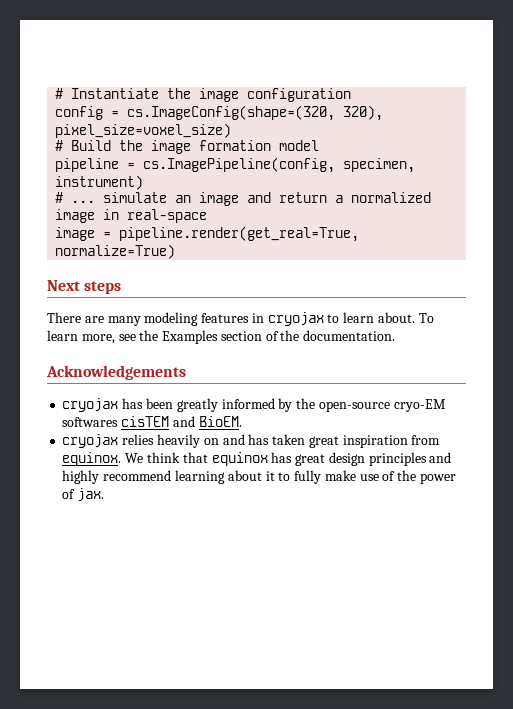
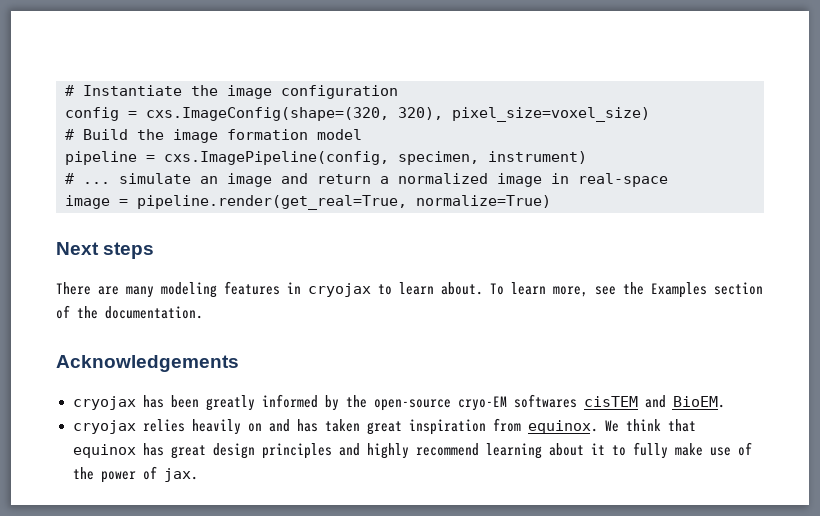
- config = cs.ImageConfig(shape=(320, 320), pixel_size=voxel_size)
+ config = cxs.ImageConfig(shape=(320, 320), pixel_size=voxel_size)
- pipeline = cs.ImagePipeline(config, specimen, instrument)
+ pipeline = cxs.ImagePipeline(config, specimen, instrument)

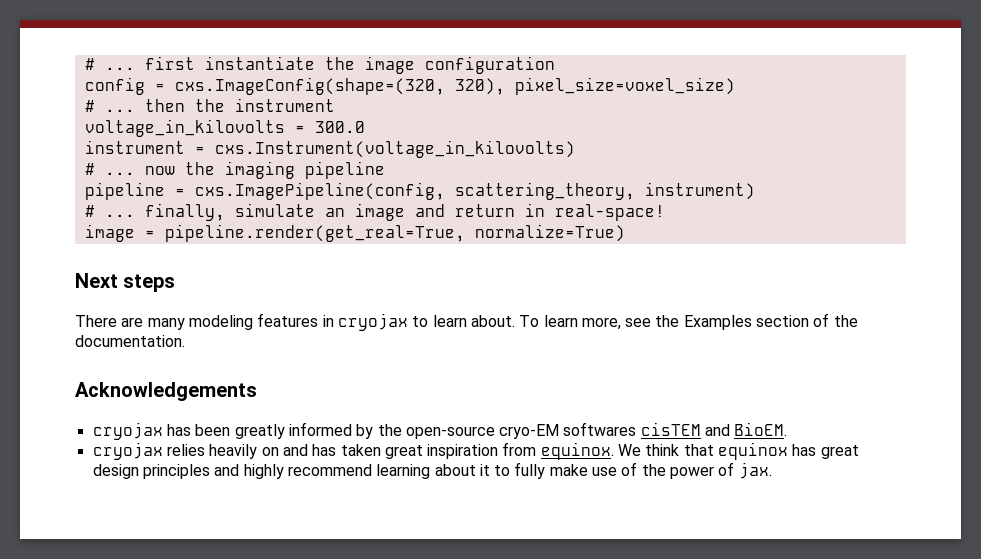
- # Instantiate the image configuration
+ # ... first instantiate the image configuration
- # Build the image formation model
+ # ... then the instrument
+ voltage_in_kilovolts = 300.0
+ instrument = cxs.Instrument(voltage_in_kilovolts)
+ # ... now the imaging pipeline
- pipeline = cxs.ImagePipeline(config, specimen, instrument)
+ pipeline = cxs.ImagePipeline(config, scattering_theory, instrument)
- # ... simulate an image and return a normalized image in real-space
+ # ... finally, simulate an image and return in real-space!

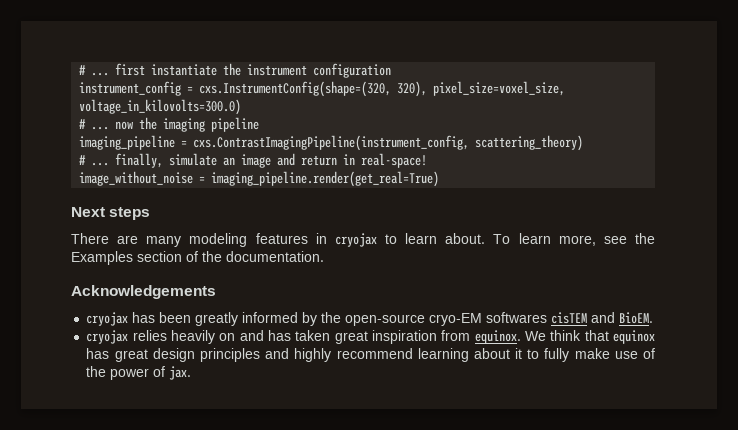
- # ... first instantiate the image configuration
+ # ... first instantiate the instrument configuration
- config = cxs.ImageConfig(shape=(320, 320), pixel_size=voxel_size)
- # ... then the instrument
- voltage_in_kilovolts = 300.0
- instrument = cxs.Instrument(voltage_in_kilovolts)
+ instrument_config = cxs.InstrumentConfig(shape=(320, 320), pixel_size=voxel_size, voltage_in_kilovolts=300.0)
- pipeline = cxs.ImagePipeline(config, scattering_theory, instrument)
+ imaging_pipeline = cxs.ContrastImagingPipeline(instrument_config, scattering_theory)
- image = pipeline.render(get_real=True, normalize=True)
+ image_without_noise = imaging_pipeline.render(get_real=True)

